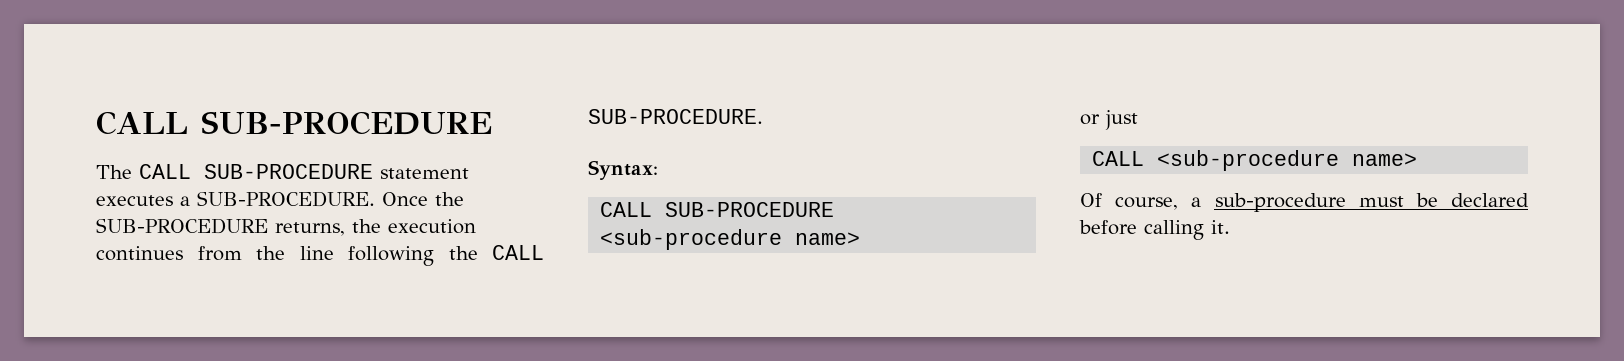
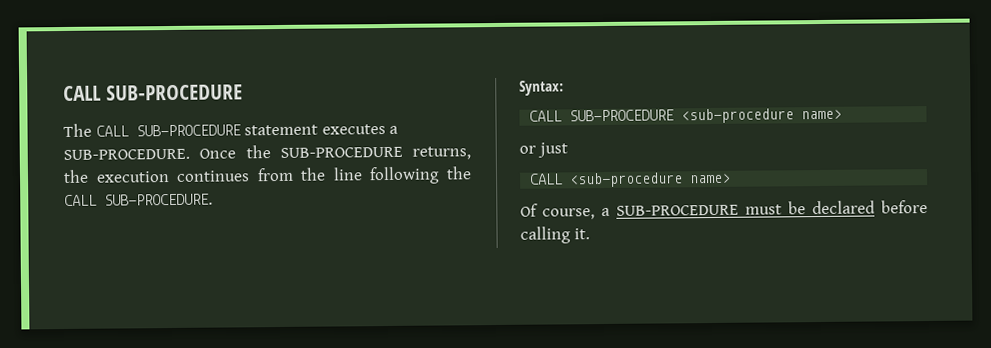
- Of course, a sub-procedure must be declared before calling it.
+ Of course, a SUB-PROCEDURE must be declared before calling it.

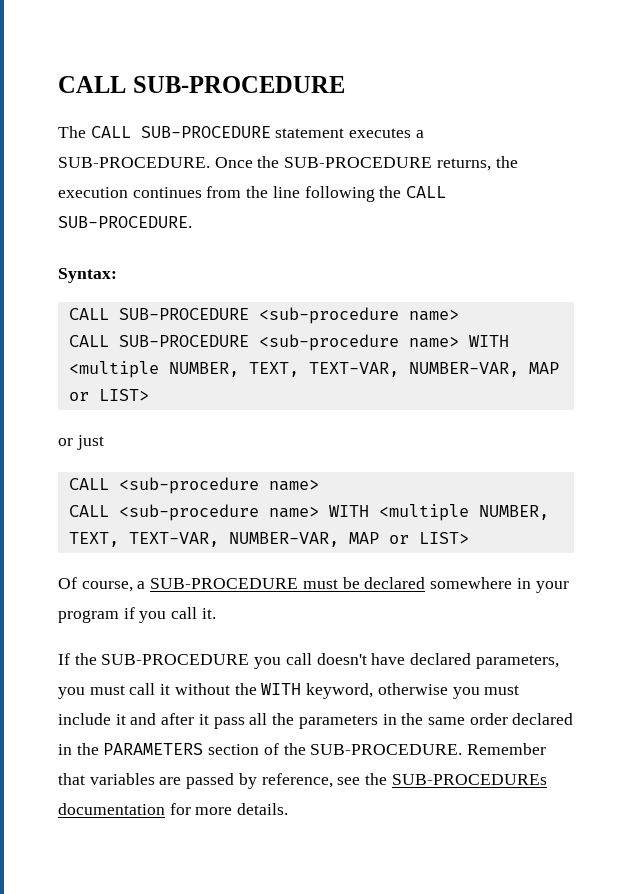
+ CALL SUB-PROCEDURE <sub-procedure name> WITH <multiple NUMBER, TEXT, TEXT-VAR, NUMBER-VAR, MAP or LIST>
+ CALL <sub-procedure name> WITH <multiple NUMBER, TEXT, TEXT-VAR, NUMBER-VAR, MAP or LIST>
- Of course, a SUB-PROCEDURE must be declared before calling it.
+ Of course, a SUB-PROCEDURE must be declared somewhere in your program if you call it.
+ If the SUB-PROCEDURE you call doesn't have declared parameters, you must call it without the WITH keyword, otherwise you must include it and after it pass all the parameters in the same order declared in the PARAMETERS section of the SUB-PROCEDURE. Remember that variables are passed by reference, see the SUB-PROCEDUREs documentation for more details.

